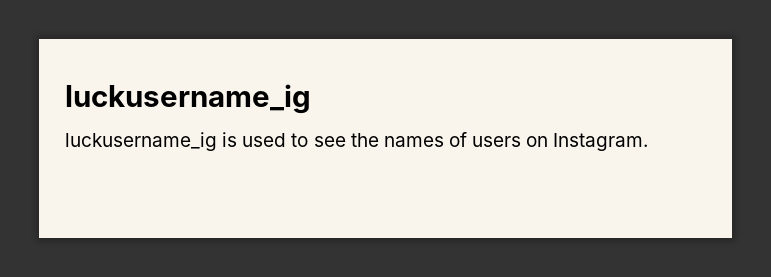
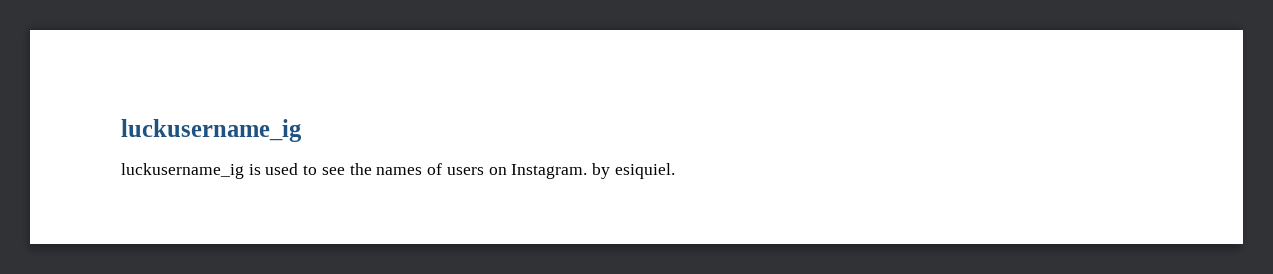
- luckusername_ig is used to see the names of users on Instagram.
+ luckusername_ig is used to see the names of users on Instagram. by esiquiel.

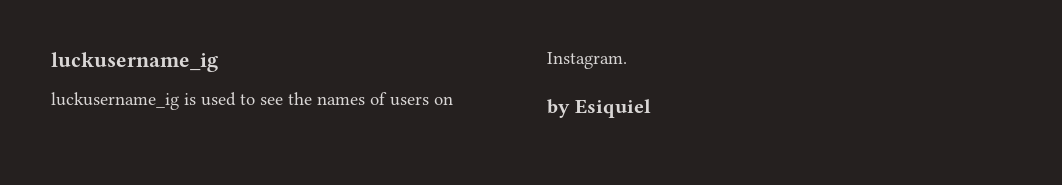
- luckusername_ig is used to see the names of users on Instagram. by esiquiel.
+ luckusername_ig is used to see the names of users on Instagram.
+ by Esiquiel

